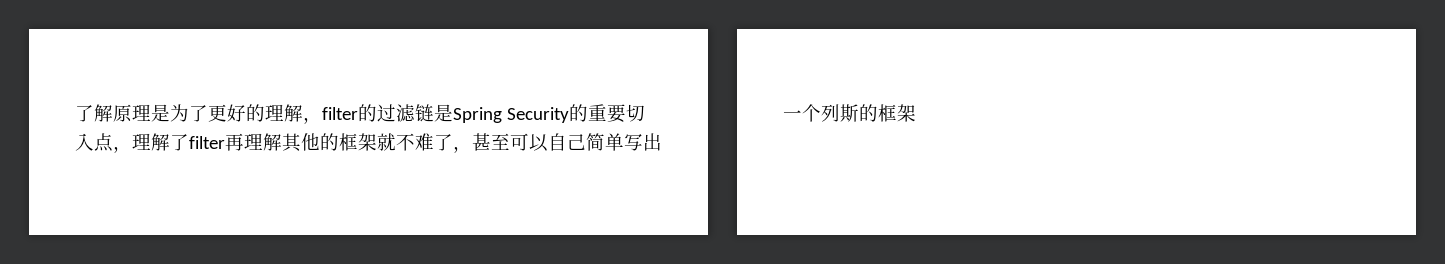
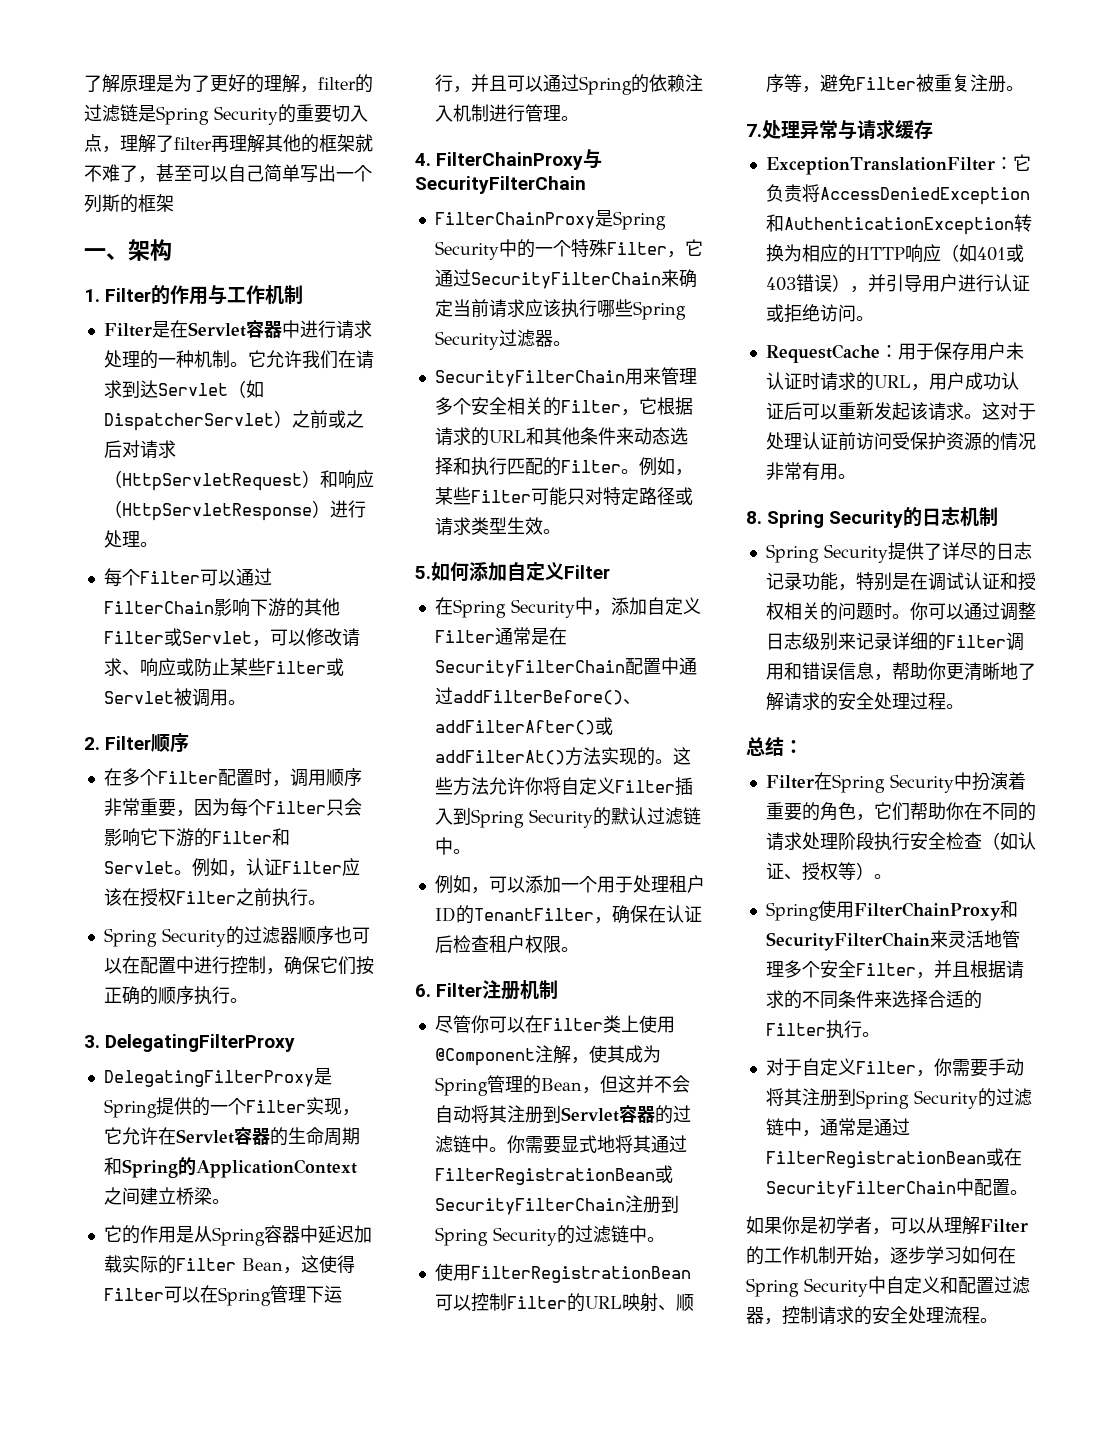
+ 一、架构
+ 1. Filter的作用与工作机制
+ Filter是在Servlet容器中进行请求处理的一种机制。它允许我们在请求到达Servlet（如DispatcherServlet）之前或之后对请求（HttpServletRequest）和响应（HttpServletResponse）进行处理。
+ 每个Filter可以通过FilterChain影响下游的其他Filter或Servlet，可以修改请求、响应或防止某些Filter或Servlet被调用。
+ 2. Filter顺序
+ 在多个Filter配置时，调用顺序非常重要，因为每个Filter只会影响它下游的Filter和Servlet。例如，认证Filter应该在授权Filter之前执行。
+ Spring Security的过滤器顺序也可以在配置中进行控制，确保它们按正确的顺序执行。
+ 3. DelegatingFilterProxy
+ DelegatingFilterProxy是Spring提供的一个Filter实现，它允许在Servlet容器的生命周期和Spring的ApplicationContext之间建立桥梁。
+ 它的作用是从Spring容器中延迟加载实际的Filter Bean，这使得Filter可以在Spring管理下运行，并且可以通过Spring的依赖注入机制进行管理。
+ 4. FilterChainProxy与SecurityFilterChain
+ FilterChainProxy是Spring Security中的一个特殊Filter，它通过SecurityFilterChain来确定当前请求应该执行哪些Spring Security过滤器。
+ SecurityFilterChain用来管理多个安全相关的Filter，它根据请求的URL和其他条件来动态选择和执行匹配的Filter。例如，某些Filter可能只对特定路径或请求类型生效。
+ 5.如何添加自定义Filter
+ 在Spring Security中，添加自定义Filter通常是在SecurityFilterChain配置中通过addFilterBefore()、addFilterAfter()或addFilterAt()方法实现的。这些方法允许你将自定义Filter插入到Spring Security的默认过滤链中。
+ 例如，可以添加一个用于处理租户ID的TenantFilter，确保在认证后检查租户权限。
+ 6. Filter注册机制
+ 尽管你可以在Filter类上使用@Component注解，使其成为Spring管理的Bean，但这并不会自动将其注册到Servlet容器的过滤链中。你需要显式地将其通过FilterRegistrationBean或SecurityFilterChain注册到Spring Security的过滤链中。
+ 使用FilterRegistrationBean可以控制Filter的URL映射、顺序等，避免Filter被重复注册。
+ 7.处理异常与请求缓存
+ ExceptionTranslationFilter：它负责将AccessDeniedException和AuthenticationException转换为相应的HTTP响应（如401或403错误），并引导用户进行认证或拒绝访问。
+ RequestCache：用于保存用户未认证时请求的URL，用户成功认证后可以重新发起该请求。这对于处理认证前访问受保护资源的情况非常有用。
+ 8. Spring Security的日志机制
+ Spring Security提供了详尽的日志记录功能，特别是在调试认证和授权相关的问题时。你可以通过调整日志级别来记录详细的Filter调用和错误信息，帮助你更清晰地了解请求的安全处理过程。
+ 总结：
+ Filter在Spring Security中扮演着重要的角色，它们帮助你在不同的请求处理阶段执行安全检查（如认证、授权等）。
+ Spring使用FilterChainProxy和SecurityFilterChain来灵活地管理多个安全Filter，并且根据请求的不同条件来选择合适的Filter执行。
+ 对于自定义Filter，你需要手动将其注册到Spring Security的过滤链中，通常是通过FilterRegistrationBean或在SecurityFilterChain中配置。
+ 如果你是初学者，可以从理解Filter的工作机制开始，逐步学习如何在Spring Security中自定义和配置过滤器，控制请求的安全处理流程。

